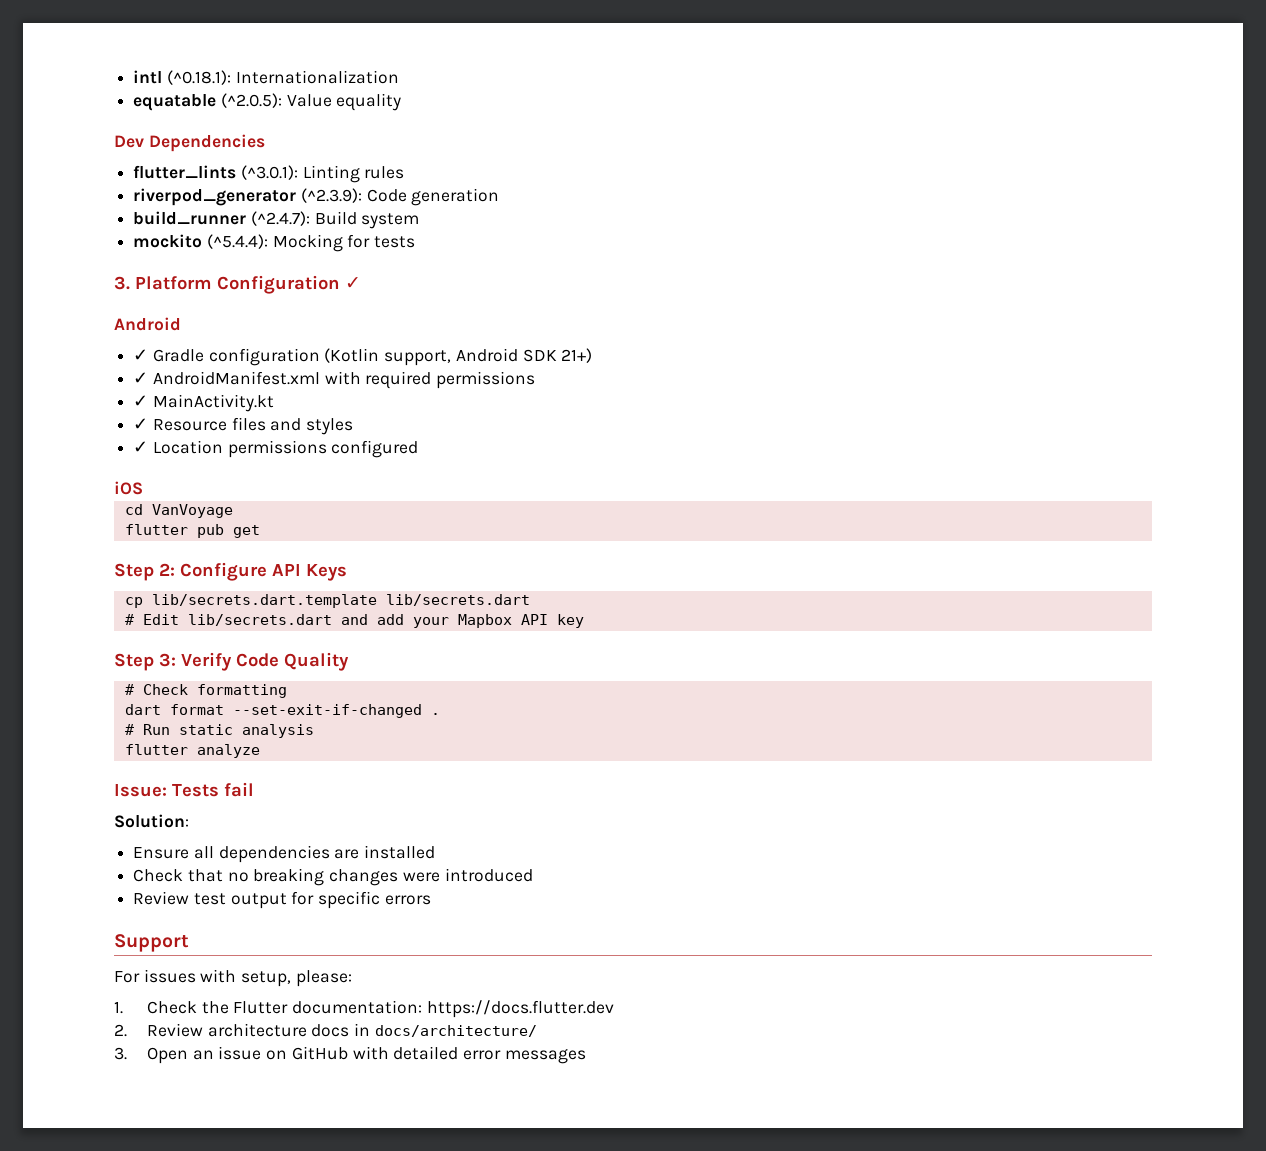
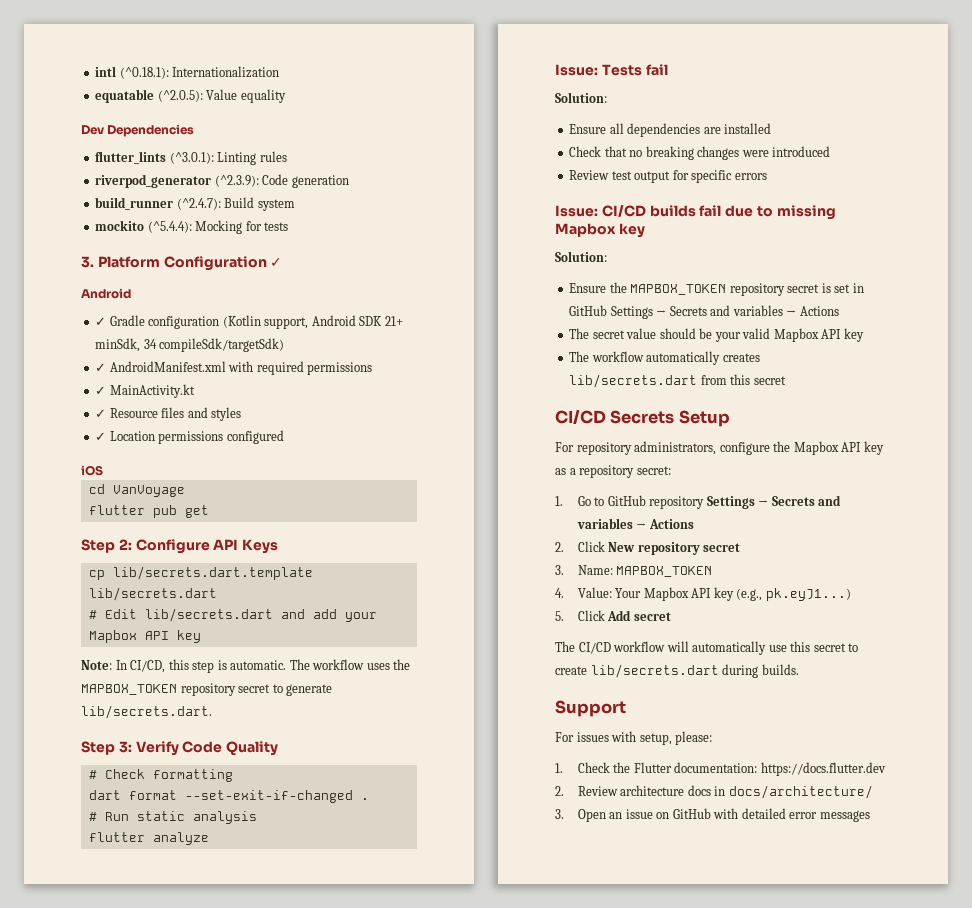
- ✓ Gradle configuration (Kotlin support, Android SDK 21+)
+ ✓ Gradle configuration (Kotlin support, Android SDK 21+ minSdk, 34 compileSdk/targetSdk)
+ Note: In CI/CD, this step is automatic. The workflow uses the MAPBOX_TOKEN repository secret to generate lib/secrets.dart.
+ Issue: CI/CD builds fail due to missing Mapbox key
+ Solution:
+ Ensure the MAPBOX_TOKEN repository secret is set in GitHub Settings → Secrets and variables → Actions
+ The secret value should be your valid Mapbox API key
+ The workflow automatically creates lib/secrets.dart from this secret
+ CI/CD Secrets Setup
+ For repository administrators, configure the Mapbox API key as a repository secret:
+ 1. Go to GitHub repository Settings → Secrets and variables → Actions
+ 2. Click New repository secret
+ 3. Name: MAPBOX_TOKEN
+ 4. Value: Your Mapbox API key (e.g., pk.eyJ1...)
+ 5. Click Add secret
+ The CI/CD workflow will automatically use this secret to create lib/secrets.dart during builds.

